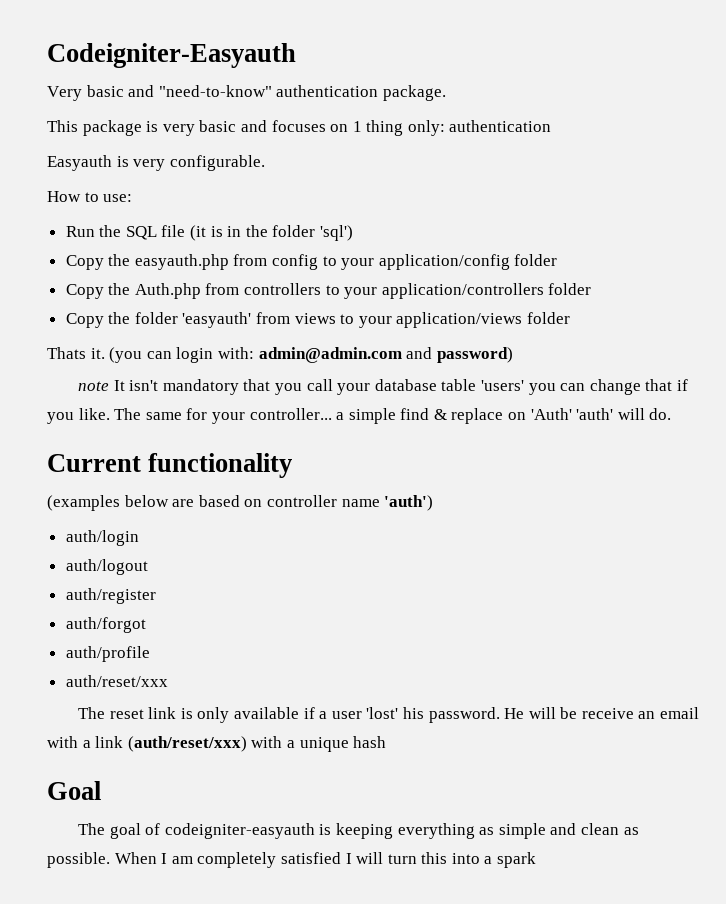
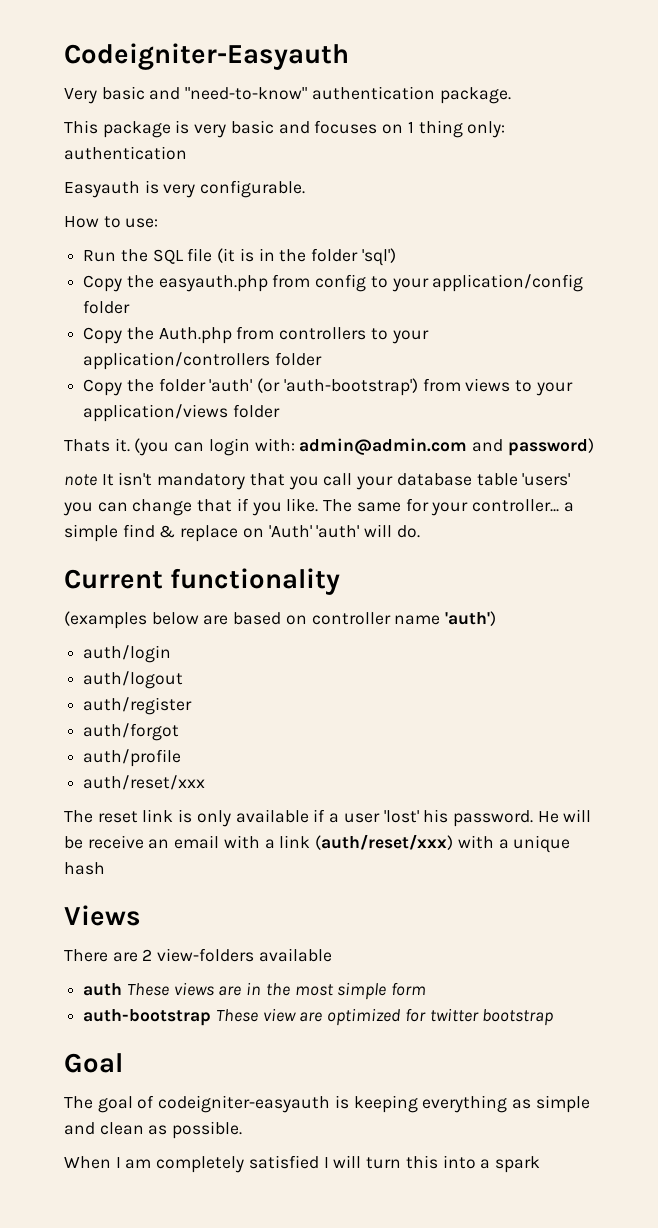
- Copy the folder 'easyauth' from views to your application/views folder
+ Copy the folder 'auth' (or 'auth-bootstrap') from views to your application/views folder
+ Views
+ There are 2 view-folders available
+ auth These views are in the most simple form
+ auth-bootstrap These view are optimized for twitter bootstrap
- The goal of codeigniter-easyauth is keeping everything as simple and clean as possible. When I am completely satisfied I will turn this into a spark
+ The goal of codeigniter-easyauth is keeping everything as simple and clean as possible.
+ When I am completely satisfied I will turn this into a spark

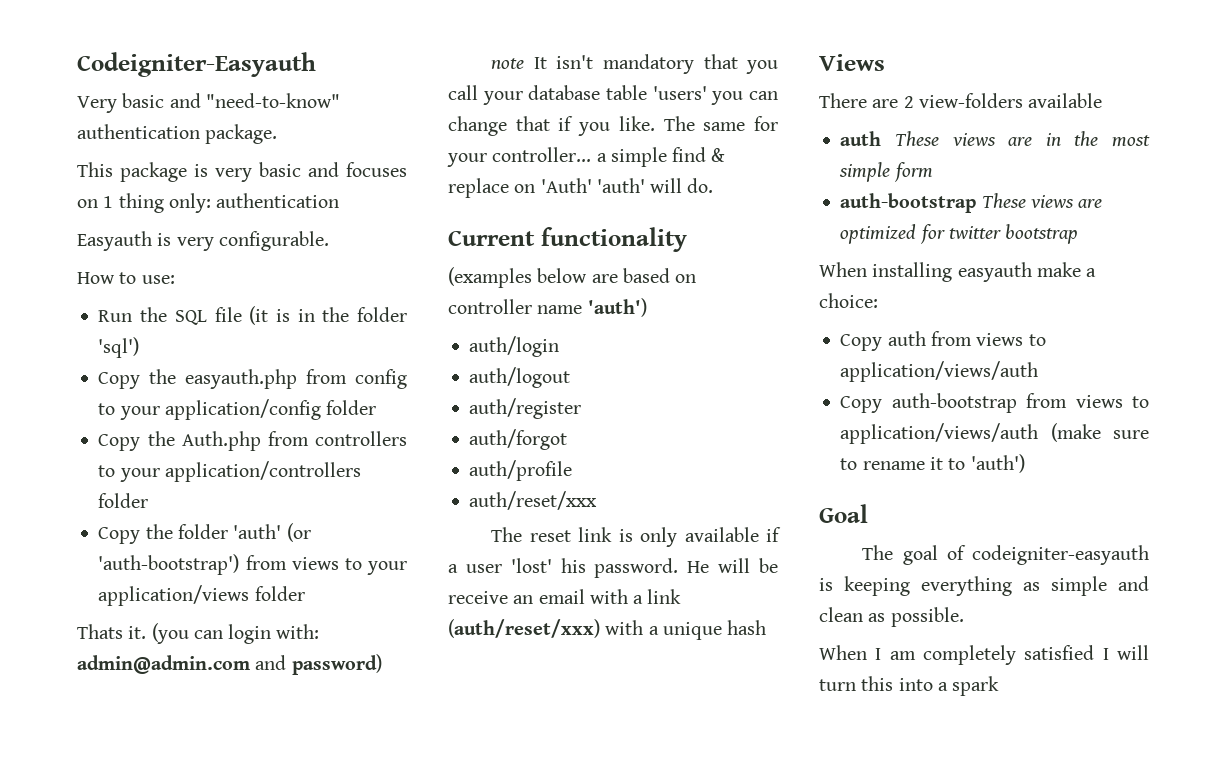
- auth-bootstrap These view are optimized for twitter bootstrap
+ auth-bootstrap These views are optimized for twitter bootstrap
+ When installing easyauth make a choice:
+ Copy auth from views to application/views/auth
+ Copy auth-bootstrap from views to application/views/auth (make sure to rename it to 'auth')

